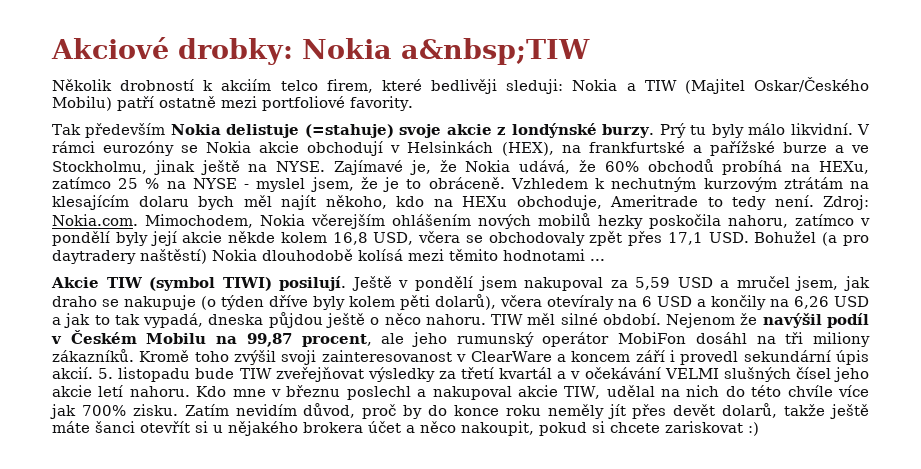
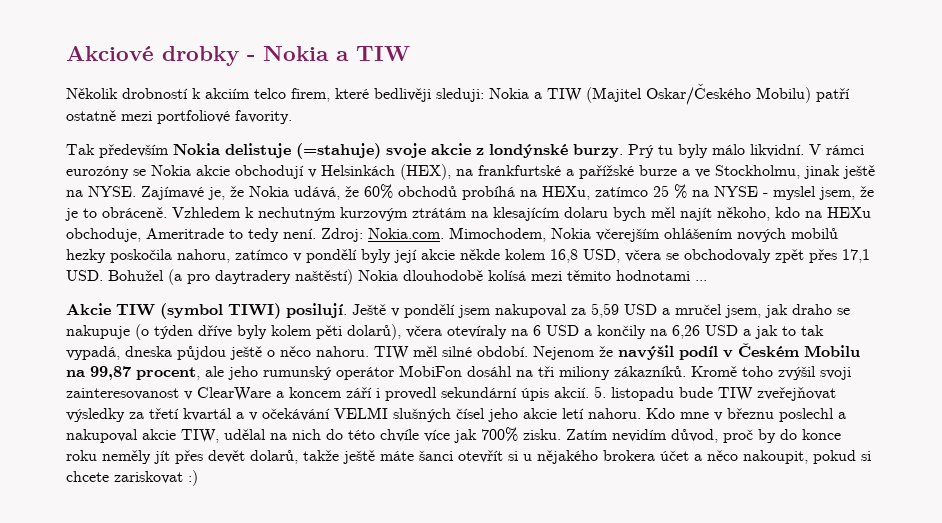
- Akciové drobky: Nokia a&nbsp;TIW
+ Akciové drobky - Nokia a TIW

